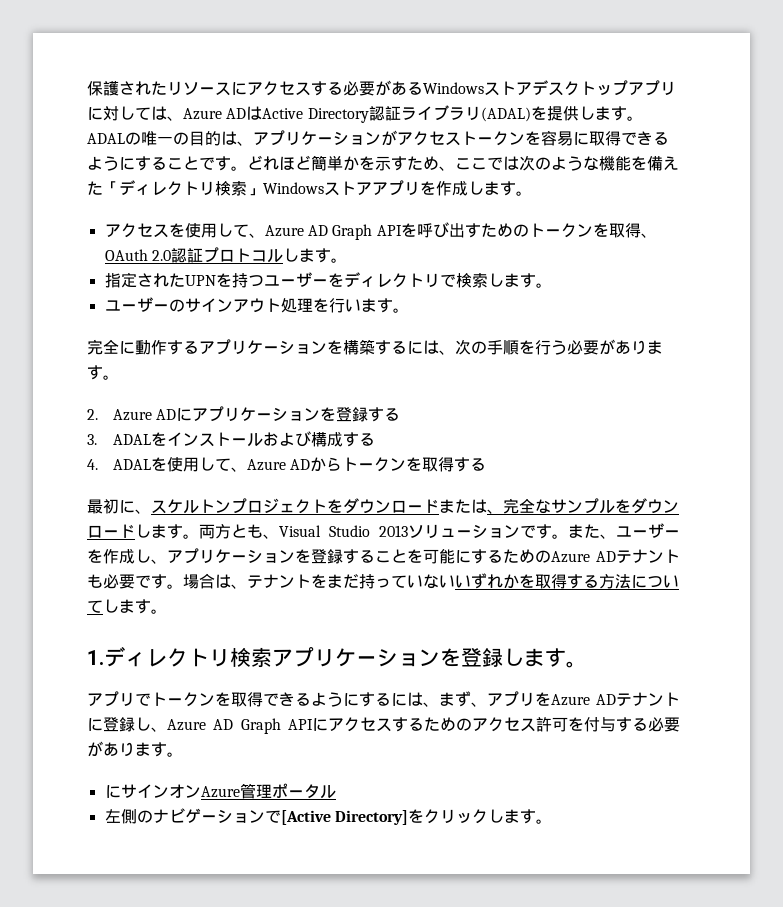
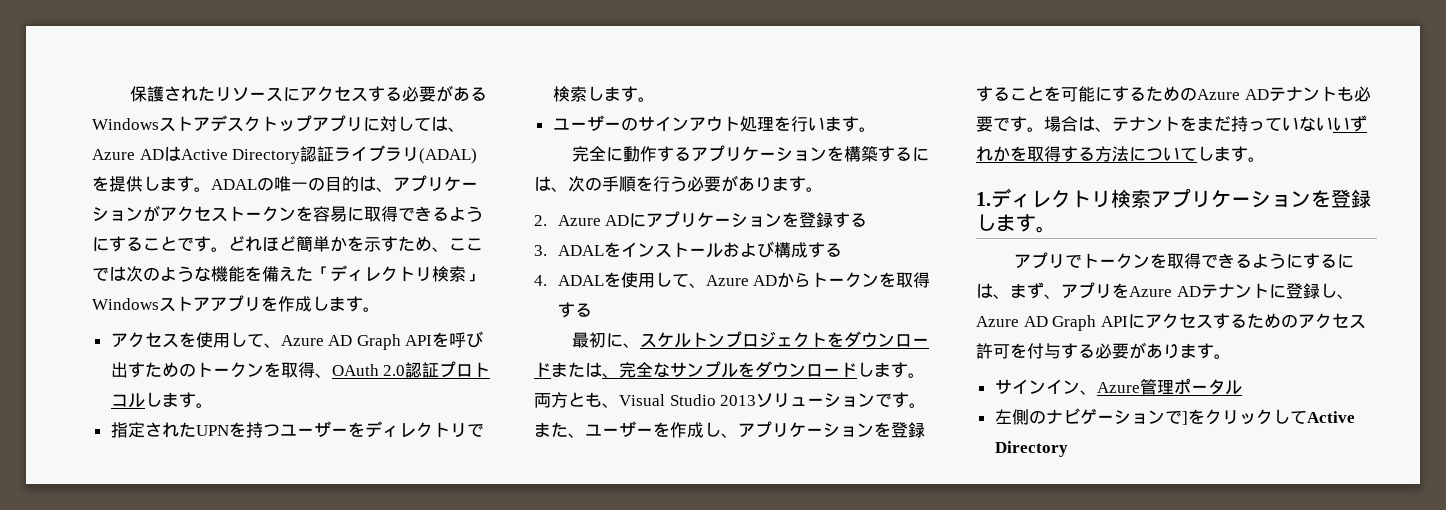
- にサインオンAzure管理ポータル
+ サインイン、Azure管理ポータル
- 左側のナビゲーションで[Active Directory]をクリックします。
+ 左側のナビゲーションで]をクリックしてActive Directory

